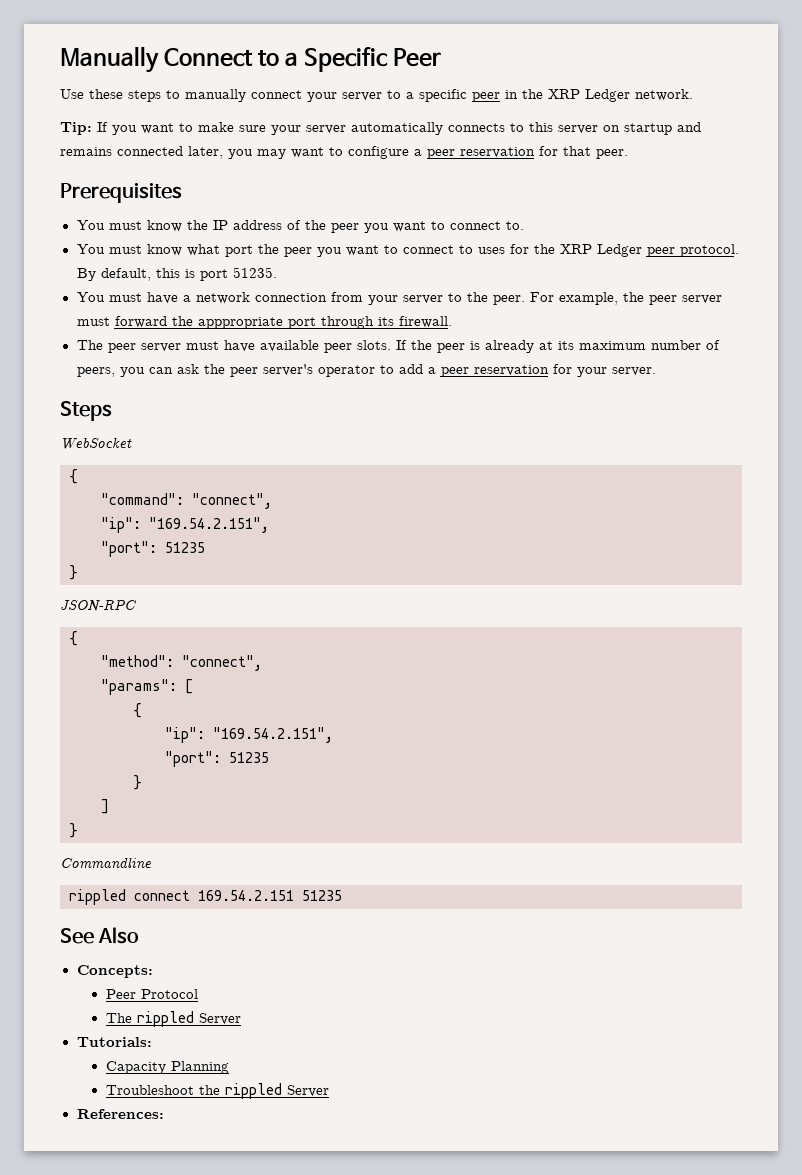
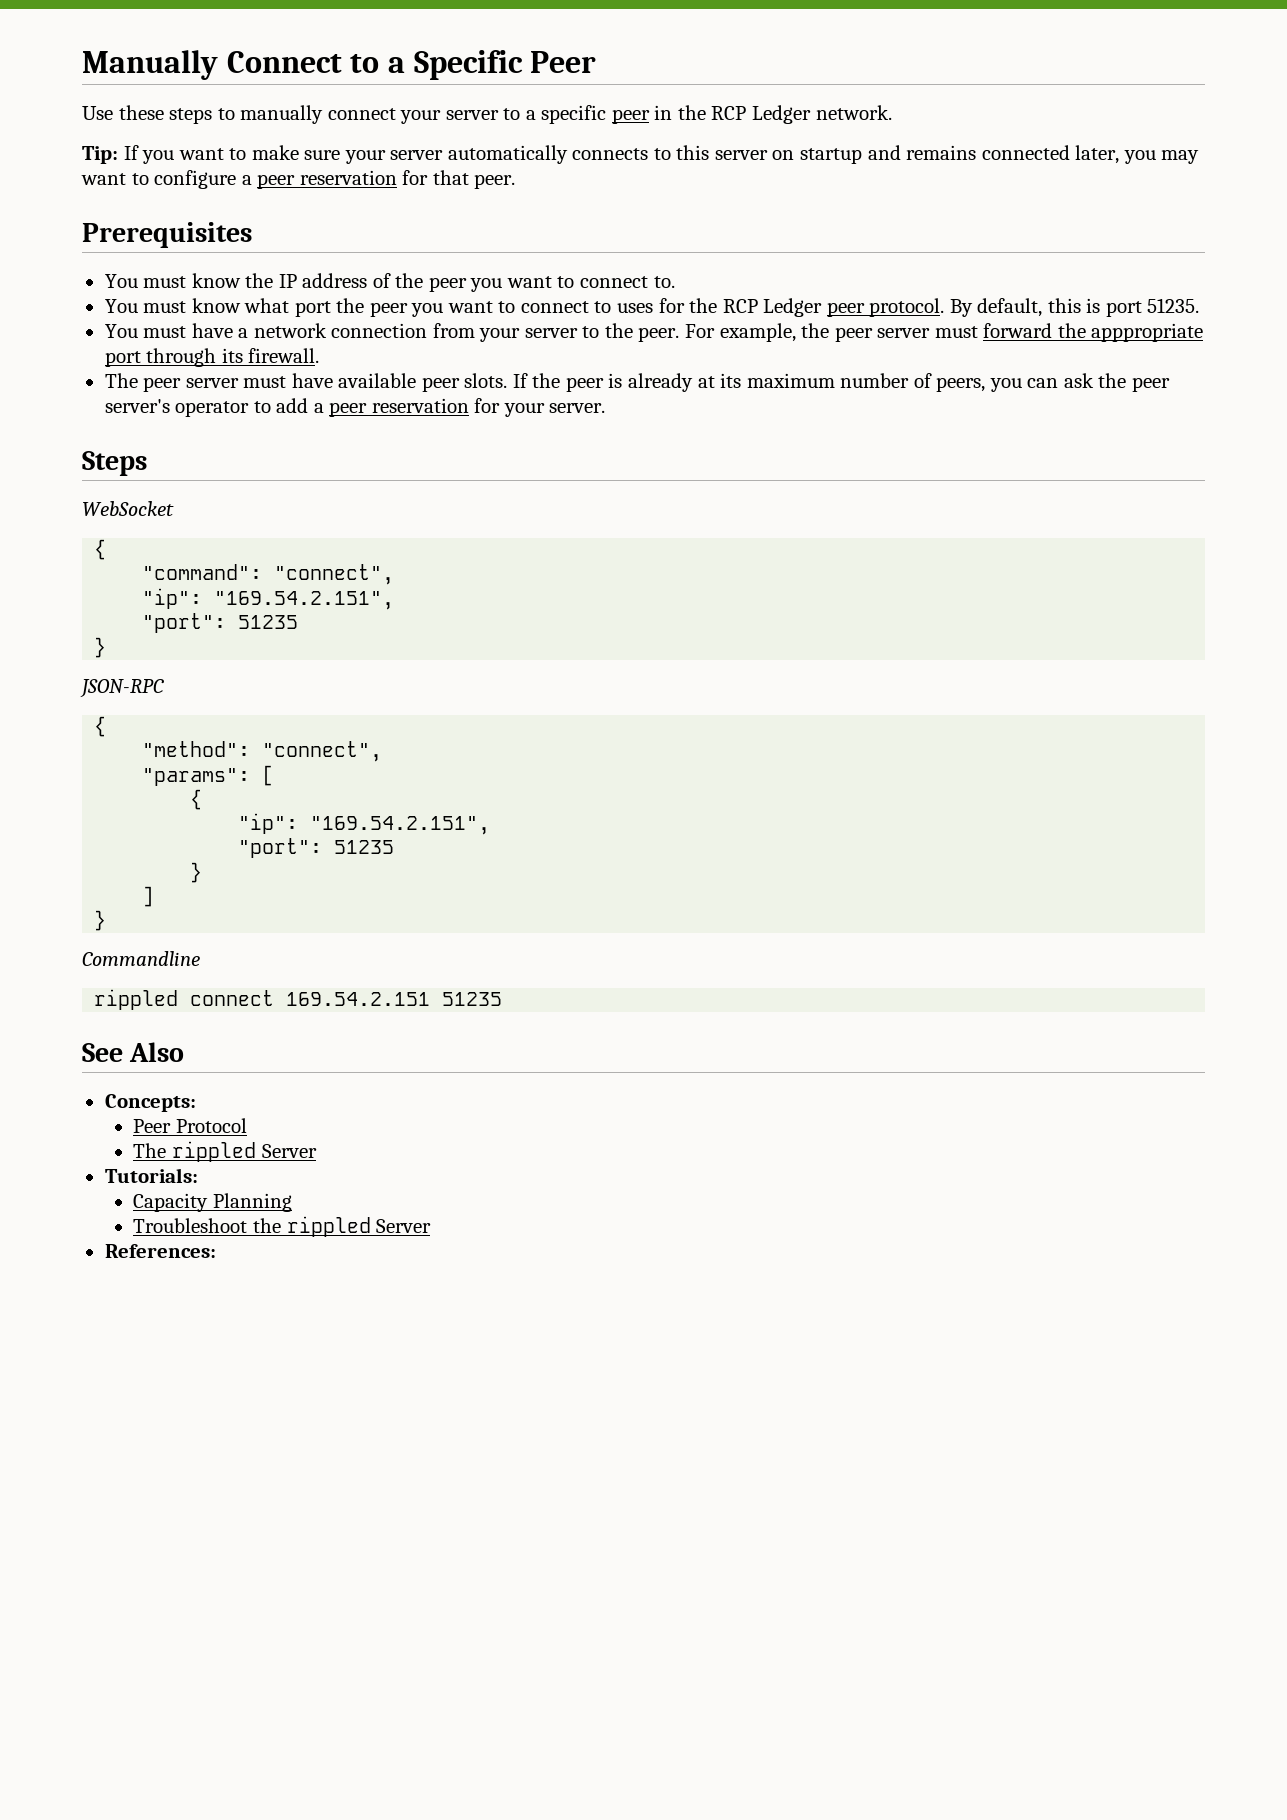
- Use these steps to manually connect your server to a specific peer in the XRP Ledger network.
+ Use these steps to manually connect your server to a specific peer in the RCP Ledger network.
- You must know what port the peer you want to connect to uses for the XRP Ledger peer protocol.
+ You must know what port the peer you want to connect to uses for the RCP Ledger peer protocol.

